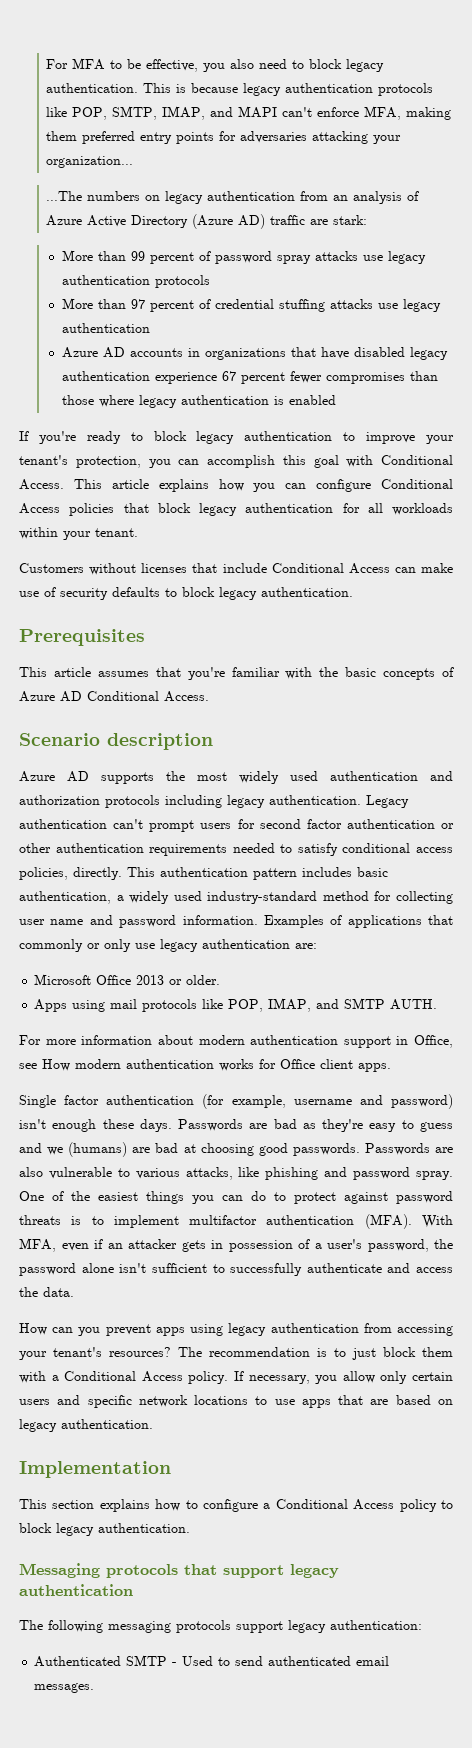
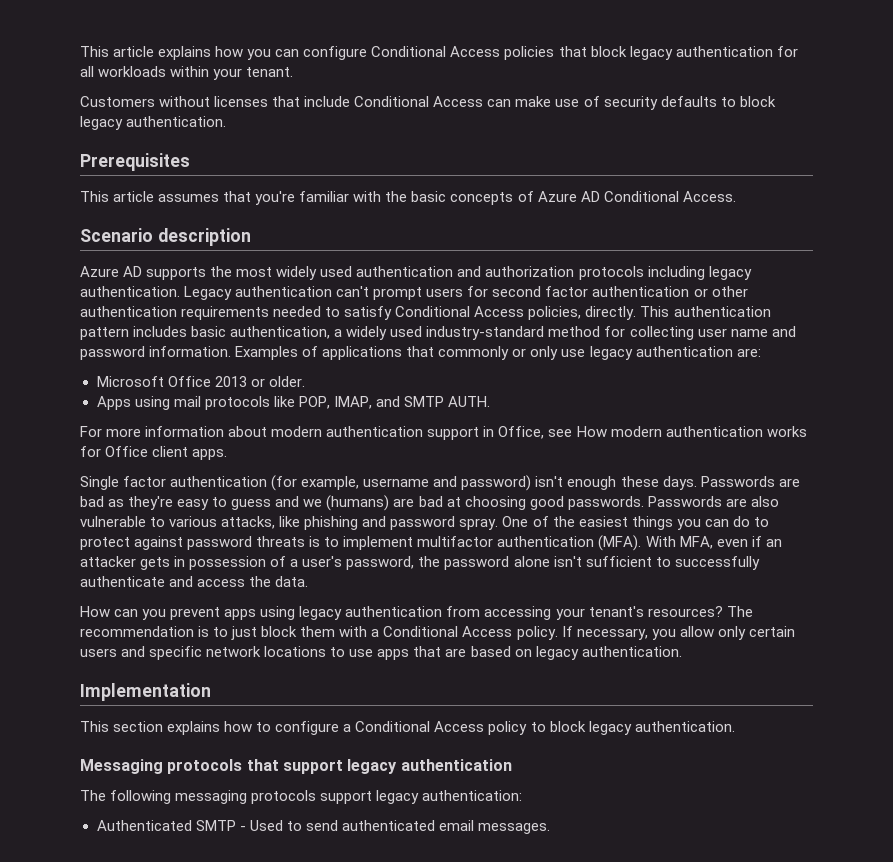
- For MFA to be effective, you also need to block legacy authentication. This is because legacy authentication protocols like POP, SMTP, IMAP, and MAPI can't enforce MFA, making them preferred entry points for adversaries attacking your organization...
- ...The numbers on legacy authentication from an analysis of Azure Active Directory (Azure AD) traffic are stark:
- More than 99 percent of password spray attacks use legacy authentication protocols
- More than 97 percent of credential stuffing attacks use legacy authentication
- Azure AD accounts in organizations that have disabled legacy authentication experience 67 percent fewer compromises than those where legacy authentication is enabled
- If you're ready to block legacy authentication to improve your tenant's protection, you can accomplish this goal with Conditional Access.
- Legacy authentication can't prompt users for second factor authentication or other authentication requirements needed to satisfy conditional access policies, directly.
+ Legacy authentication can't prompt users for second factor authentication or other authentication requirements needed to satisfy Conditional Access policies, directly.

